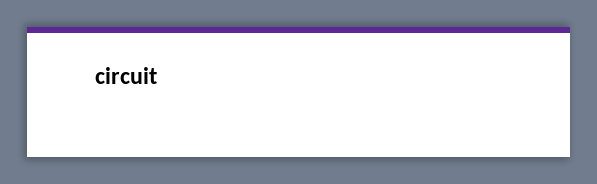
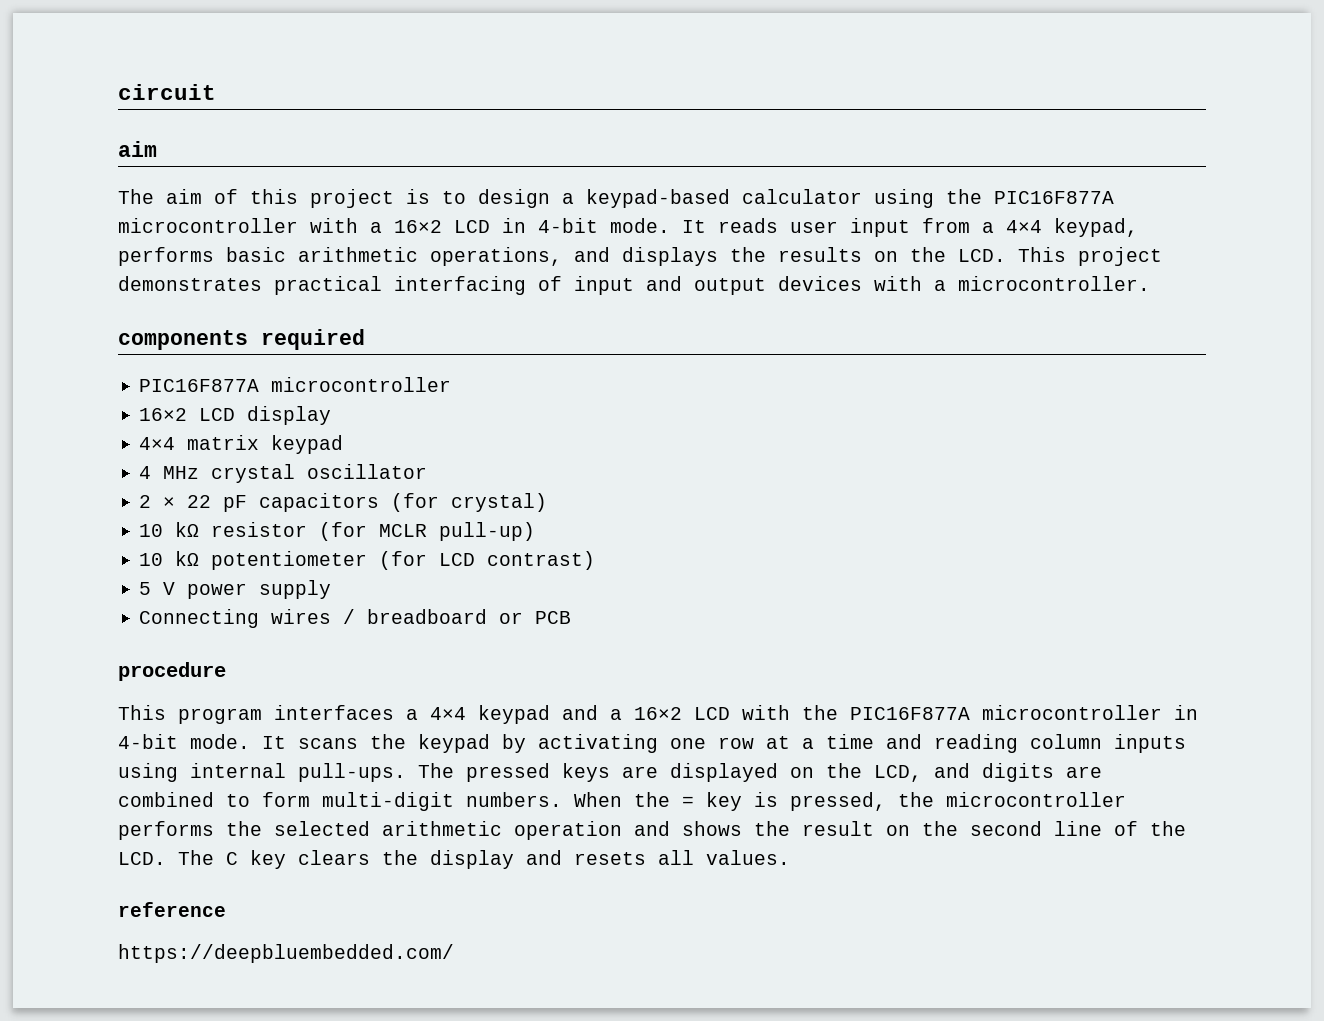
  circuit
+ aim
+ The aim of this project is to design a keypad-based calculator using the PIC16F877A microcontroller with a 16×2 LCD in 4-bit mode. It reads user input from a 4×4 keypad, performs basic arithmetic operations, and displays the results on the LCD. This project demonstrates practical interfacing of input and output devices with a microcontroller.
+ components required
+ PIC16F877A microcontroller
+ 16×2 LCD display
+ 4×4 matrix keypad
+ 4 MHz crystal oscillator
+ 2 × 22 pF capacitors (for crystal)
+ 10 kΩ resistor (for MCLR pull-up)
+ 10 kΩ potentiometer (for LCD contrast)
+ 5 V power supply
+ Connecting wires / breadboard or PCB
+ procedure
+ This program interfaces a 4×4 keypad and a 16×2 LCD with the PIC16F877A microcontroller in 4-bit mode. It scans the keypad by activating one row at a time and reading column inputs using internal pull-ups. The pressed keys are displayed on the LCD, and digits are combined to form multi-digit numbers. When the = key is pressed, the microcontroller performs the selected arithmetic operation and shows the result on the second line of the LCD. The C key clears the display and resets all values.
+ reference
+ https://deepbluembedded.com/

